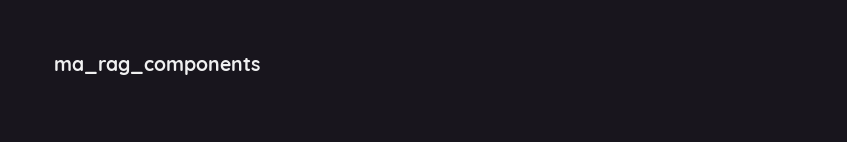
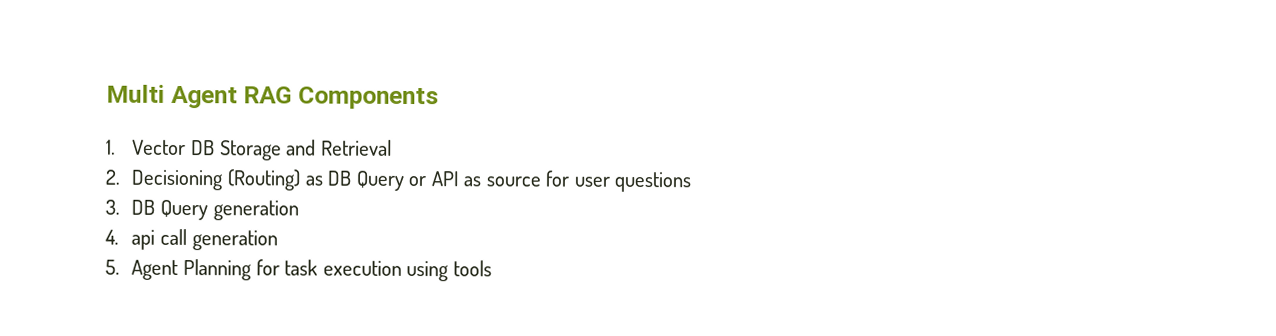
- ma_rag_components
+ Multi Agent RAG Components
+ 1. Vector DB Storage and Retrieval
+ 2. Decisioning (Routing) as DB Query or API as source for user questions
+ 3. DB Query generation
+ 4. api call generation
+ 5. Agent Planning for task execution using tools

